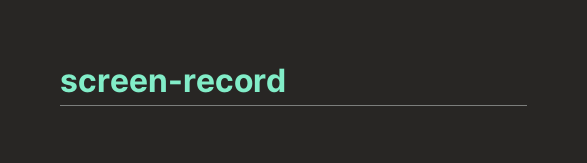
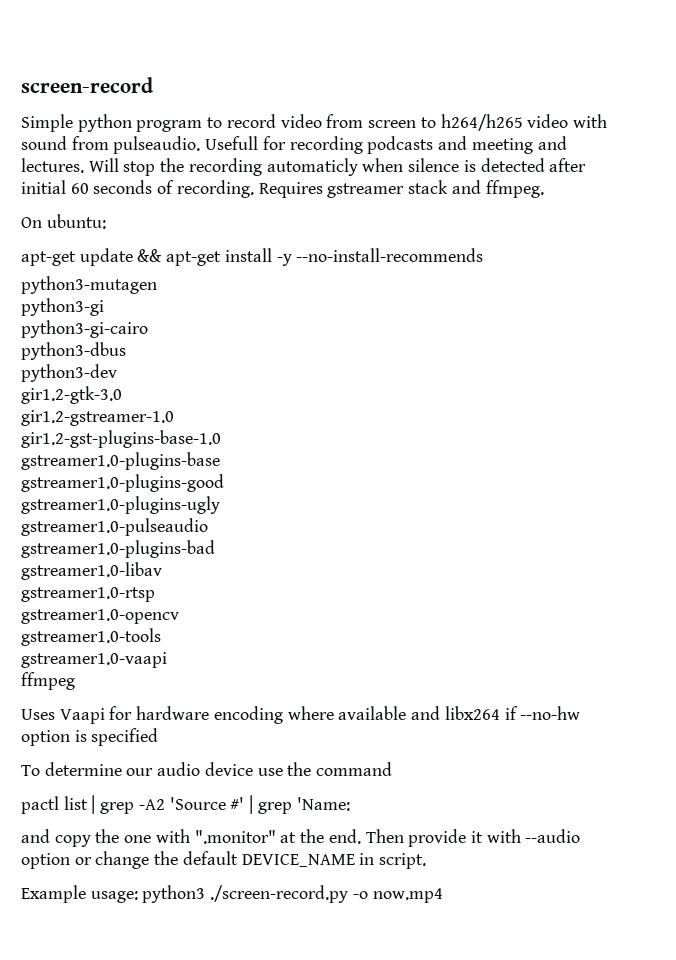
+ Simple python program to record video from screen to h264/h265 video with sound from pulseaudio. Usefull for recording podcasts and meeting and lectures. Will stop the recording automaticly when silence is detected after initial 60 seconds of recording. Requires gstreamer stack and ffmpeg.
+ On ubuntu:
+ apt-get update && apt-get install -y --no-install-recommends
+ python3-mutagen
+ python3-gi
+ python3-gi-cairo
+ python3-dbus
+ python3-dev
+ gir1.2-gtk-3.0
+ gir1.2-gstreamer-1.0
+ gir1.2-gst-plugins-base-1.0
+ gstreamer1.0-plugins-base
+ gstreamer1.0-plugins-good
+ gstreamer1.0-plugins-ugly
+ gstreamer1.0-pulseaudio
+ gstreamer1.0-plugins-bad
+ gstreamer1.0-libav
+ gstreamer1.0-rtsp
+ gstreamer1.0-opencv
+ gstreamer1.0-tools
+ gstreamer1.0-vaapi
+ ffmpeg
+ Uses Vaapi for hardware encoding where available and libx264 if --no-hw option is specified
+ To determine our audio device use the command
+ pactl list | grep -A2 'Source #' | grep 'Name:
+ and copy the one with ".monitor" at the end. Then provide it with --audio option or change the default DEVICE_NAME in script.
+ Example usage: python3 ./screen-record.py -o now.mp4

